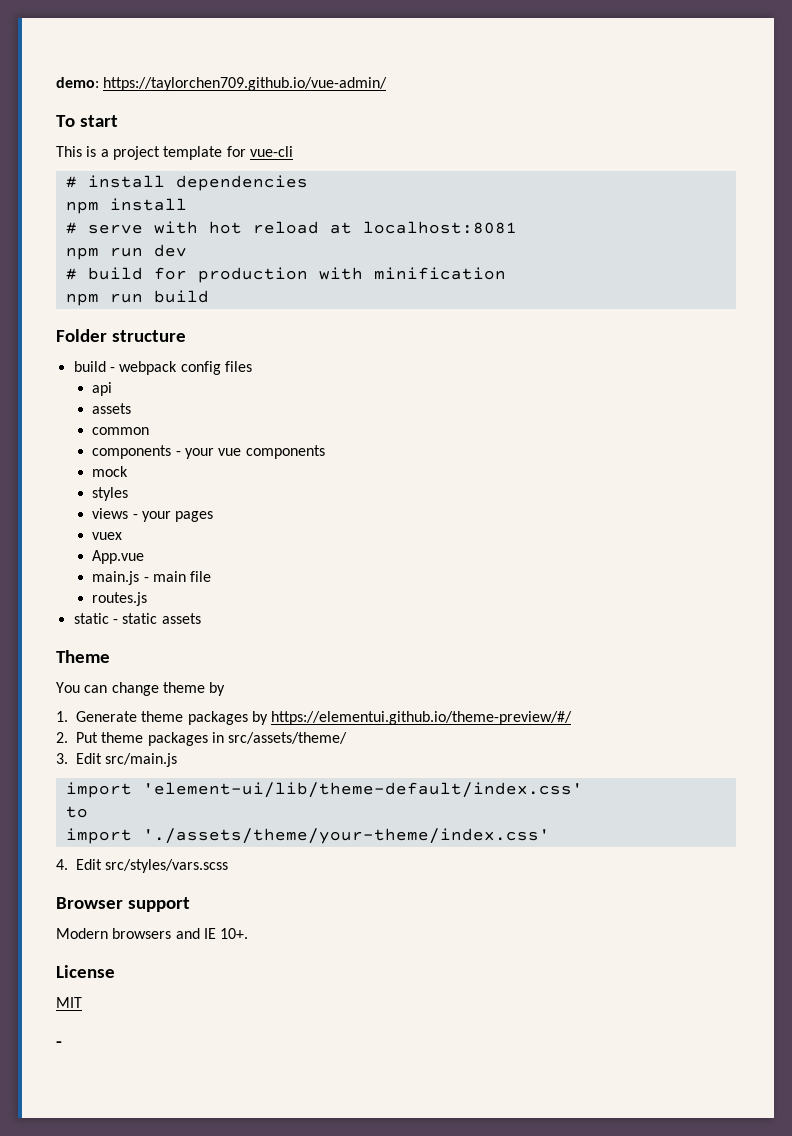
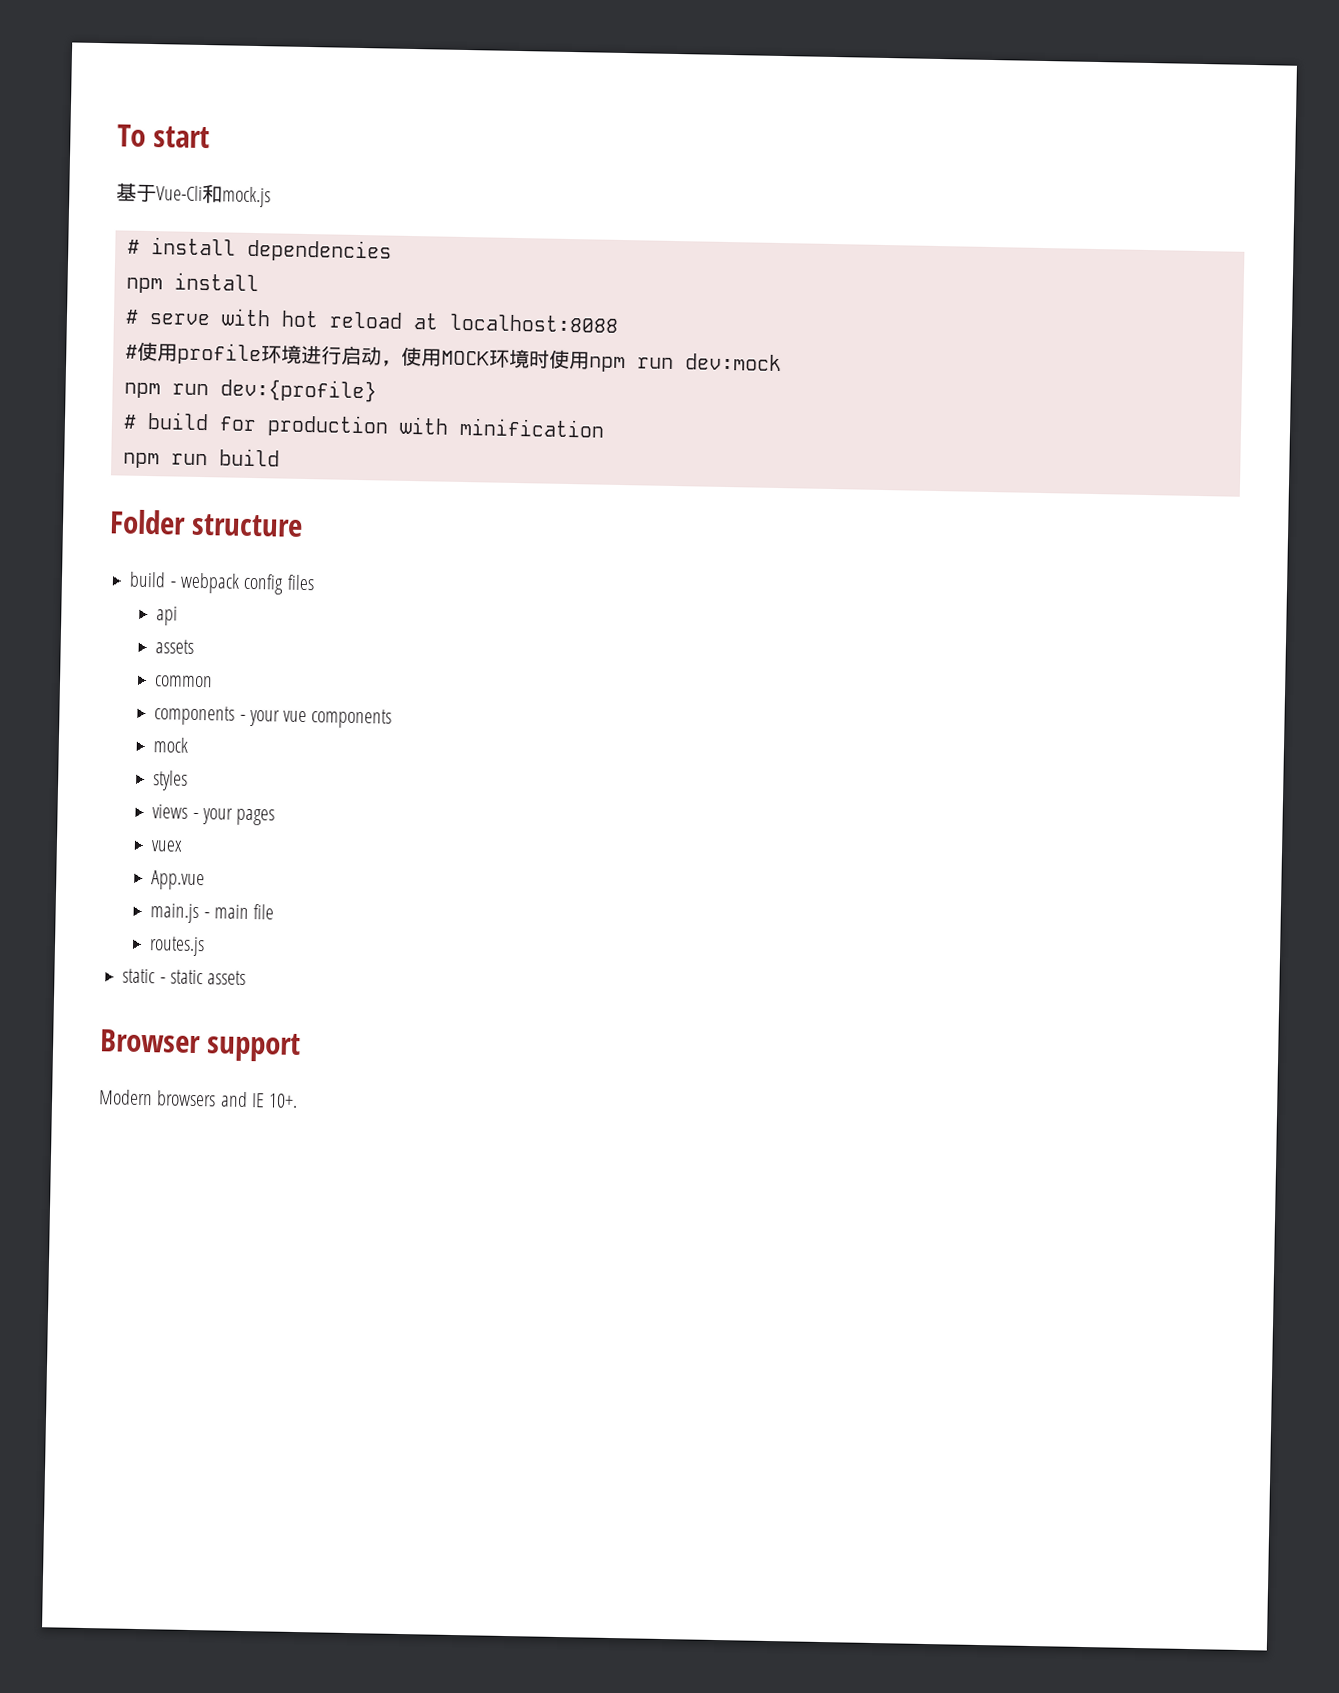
- demo: https://taylorchen709.github.io/vue-admin/
- This is a project template for vue-cli
+ 基于Vue-Cli和mock.js
- # serve with hot reload at localhost:8081
- npm run dev
+ # serve with hot reload at localhost:8088
+ #使用profile环境进行启动，使用MOCK环境时使用npm run dev:mock
+ npm run dev:{profile}
- Theme
- You can change theme by
- 1. Generate theme packages by https://elementui.github.io/theme-preview/#/
- 2. Put theme packages in src/assets/theme/
- 3. Edit src/main.js
- import 'element-ui/lib/theme-default/index.css'
- to
- import './assets/theme/your-theme/index.css'
- 4. Edit src/styles/vars.scss
- License
- MIT
- -

